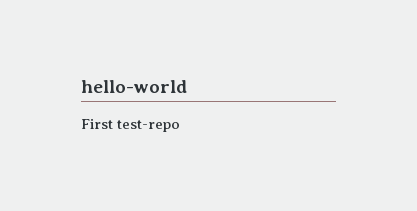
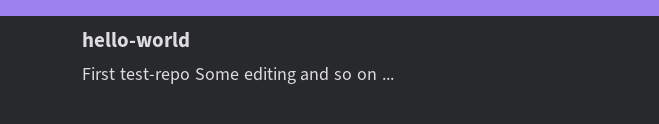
- First test-repo
+ First test-repo Some editing and so on ...

